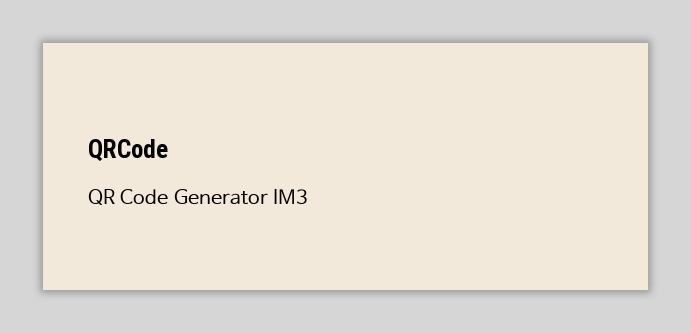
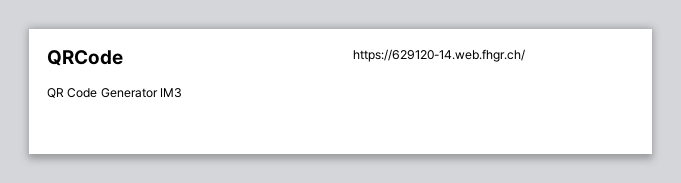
- QR Code Generator IM3
+ QR Code Generator IM3 https://629120-14.web.fhgr.ch/

